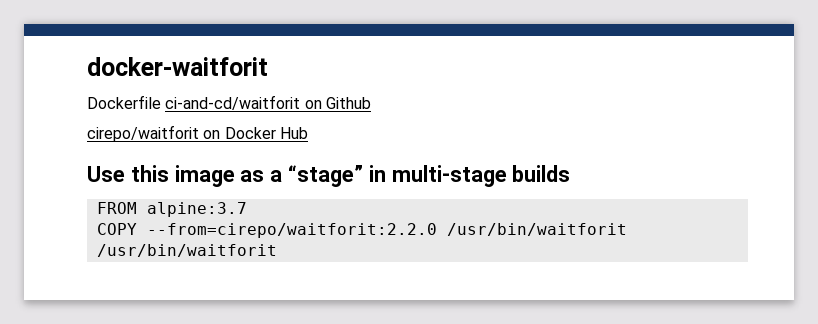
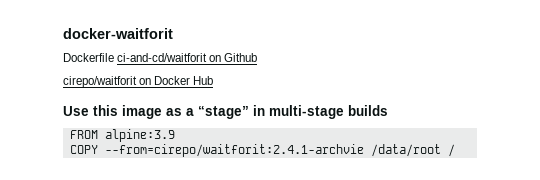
- FROM alpine:3.7
+ FROM alpine:3.9
- COPY --from=cirepo/waitforit:2.2.0 /usr/bin/waitforit /usr/bin/waitforit
+ COPY --from=cirepo/waitforit:2.4.1-archvie /data/root /

